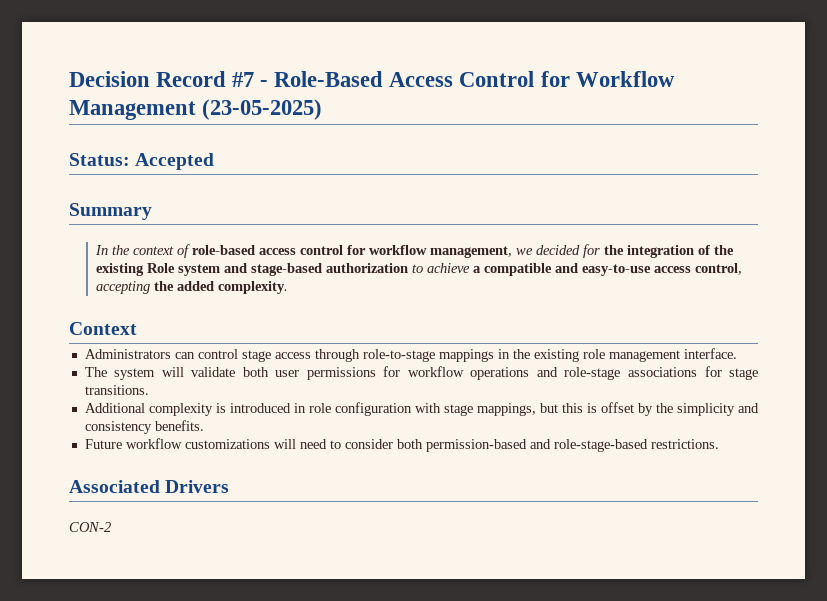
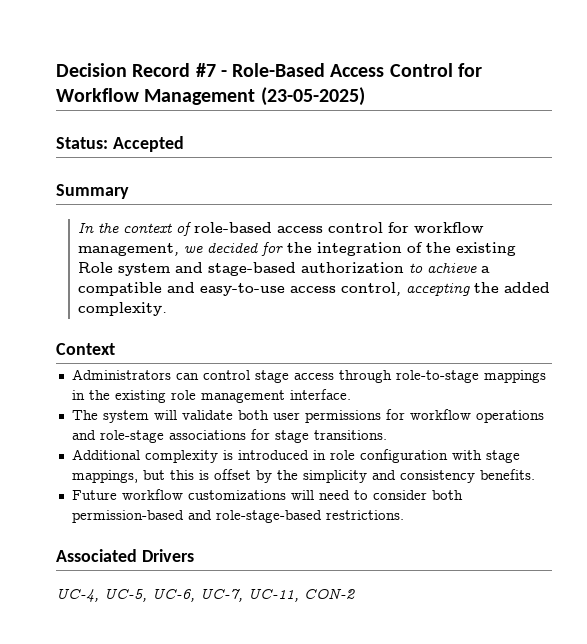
- CON-2
+ UC-4, UC-5, UC-6, UC-7, UC-11, CON-2

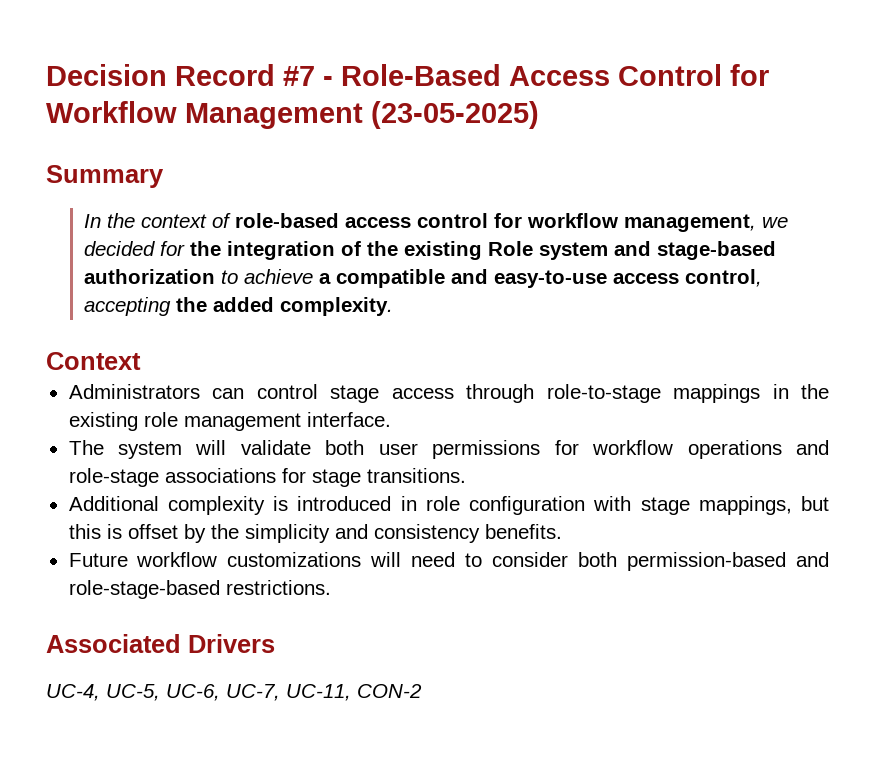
- Status: Accepted

